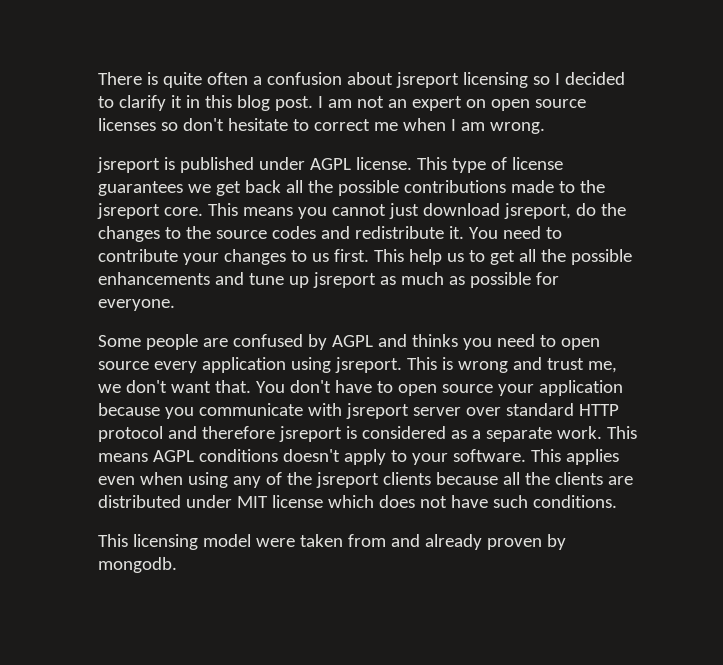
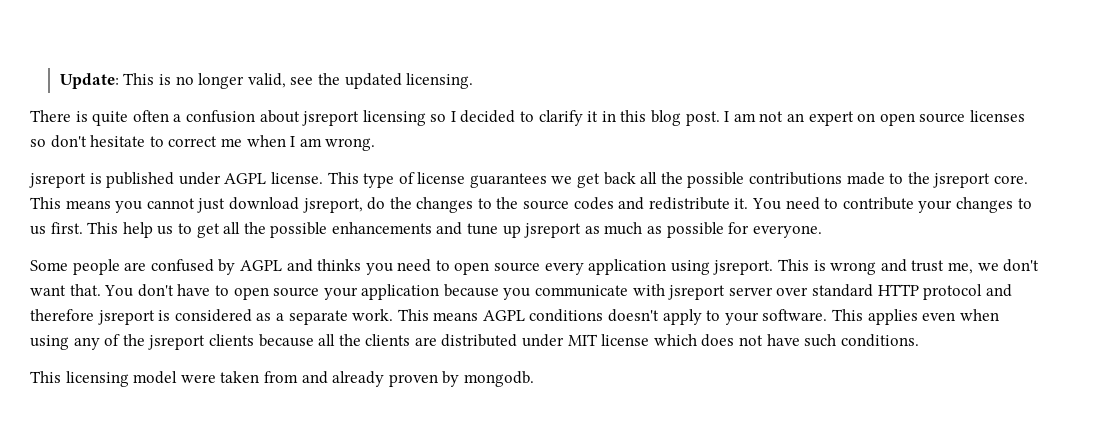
+ Update: This is no longer valid, see the updated licensing.

